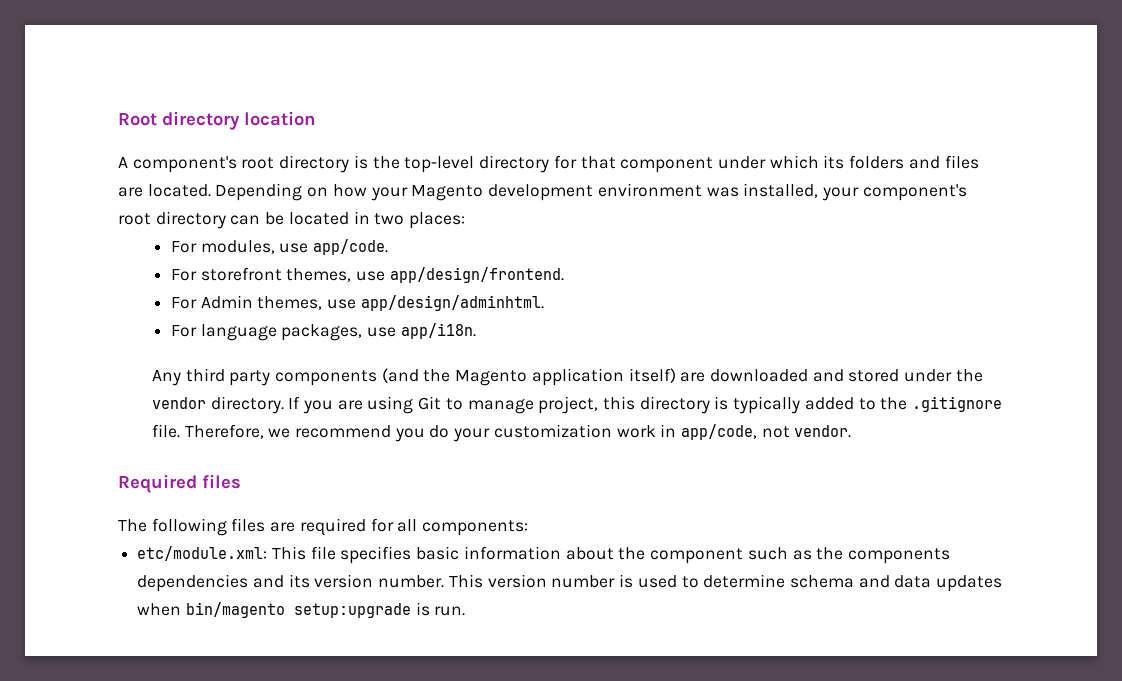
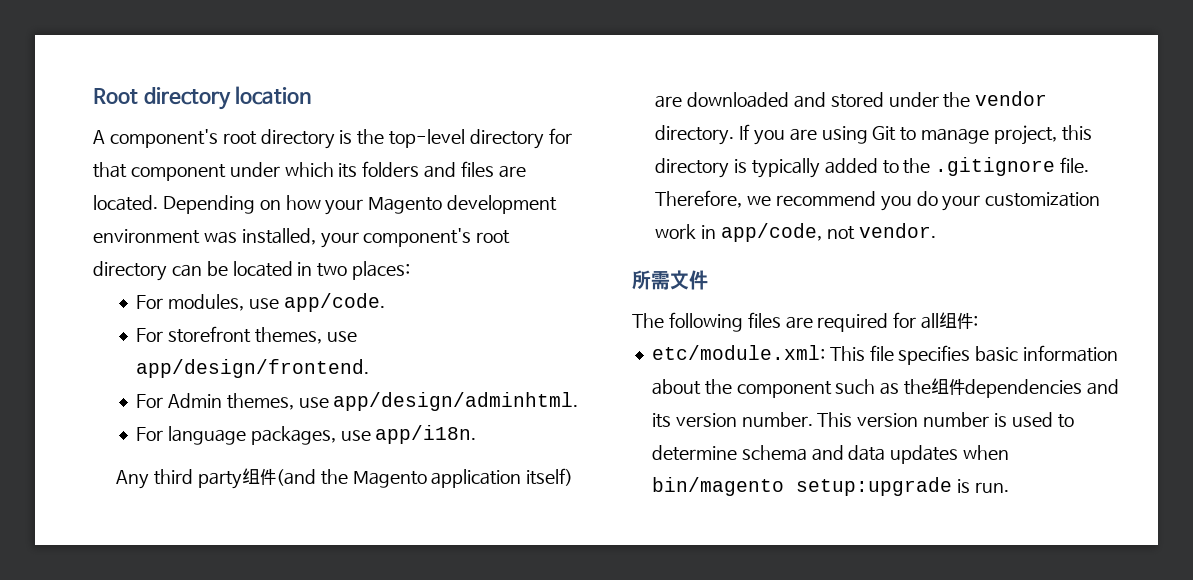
- Any third party components (and the Magento application itself) are downloaded and stored under the vendor directory.
+ Any third party组件(and the Magento application itself) are downloaded and stored under the vendor directory.
- Required files
+ 所需文件
- The following files are required for all components:
+ The following files are required for all组件:
- etc/module.xml: This file specifies basic information about the component such as the components dependencies and its version number.
+ etc/module.xml: This file specifies basic information about the component such as the组件dependencies and its version number.

